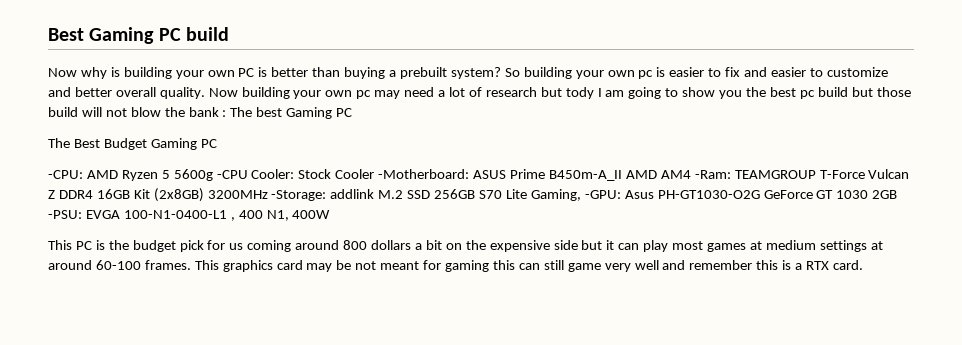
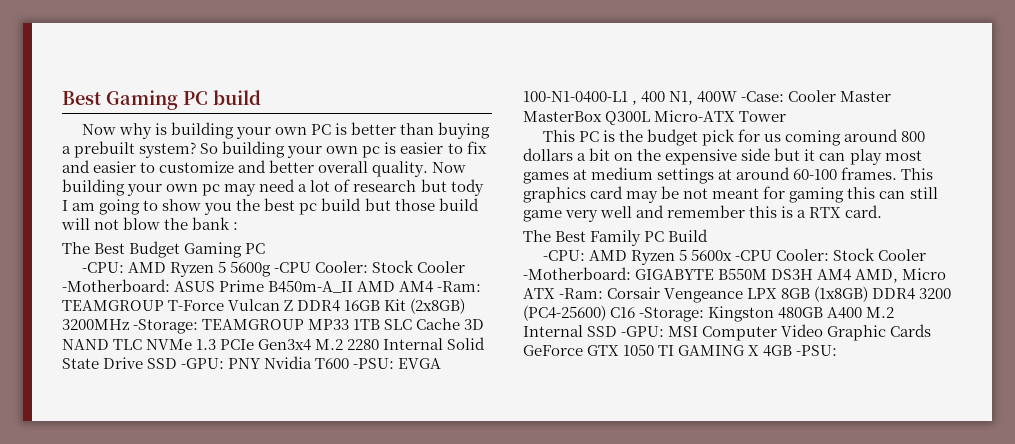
- Now building your own pc may need a lot of research but tody I am going to show you the best pc build but those build will not blow the bank : The best Gaming PC
+ Now building your own pc may need a lot of research but tody I am going to show you the best pc build but those build will not blow the bank :
- -CPU: AMD Ryzen 5 5600g -CPU Cooler: Stock Cooler -Motherboard: ASUS Prime B450m-A_II AMD AM4 -Ram: TEAMGROUP T-Force Vulcan Z DDR4 16GB Kit (2x8GB) 3200MHz -Storage: addlink M.2 SSD 256GB S70 Lite Gaming, -GPU: Asus PH-GT1030-O2G GeForce GT 1030 2GB -PSU: EVGA 100-N1-0400-L1 , 400 N1, 400W
+ -CPU: AMD Ryzen 5 5600g -CPU Cooler: Stock Cooler -Motherboard: ASUS Prime B450m-A_II AMD AM4 -Ram: TEAMGROUP T-Force Vulcan Z DDR4 16GB Kit (2x8GB) 3200MHz -Storage: TEAMGROUP MP33 1TB SLC Cache 3D NAND TLC NVMe 1.3 PCIe Gen3x4 M.2 2280 Internal Solid State Drive SSD -GPU: PNY Nvidia T600 -PSU: EVGA 100-N1-0400-L1 , 400 N1, 400W -Case: Cooler Master MasterBox Q300L Micro-ATX Tower
+ The Best Family PC Build
+ -CPU: AMD Ryzen 5 5600x -CPU Cooler: Stock Cooler -Motherboard: GIGABYTE B550M DS3H AM4 AMD, Micro ATX -Ram: Corsair Vengeance LPX 8GB (1x8GB) DDR4 3200 (PC4-25600) C16 -Storage: Kingston 480GB A400 M.2 Internal SSD -GPU: MSI Computer Video Graphic Cards GeForce GTX 1050 TI GAMING X 4GB -PSU:

